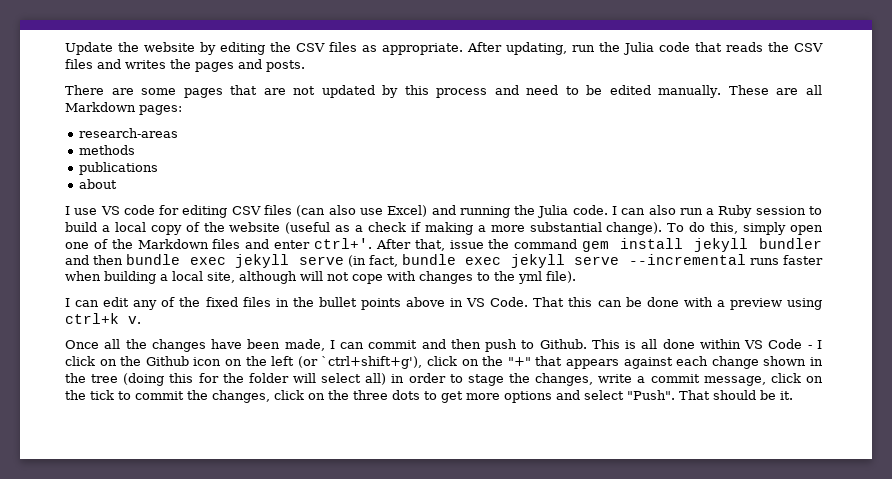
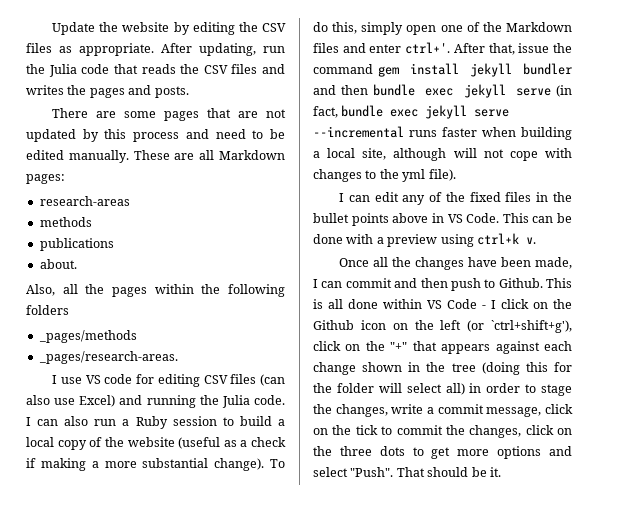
- about
+ about.
+ Also, all the pages within the following folders
+ _pages/methods
+ _pages/research-areas.
- That this can be done with a preview using ctrl+k v.
+ This can be done with a preview using ctrl+k v.

